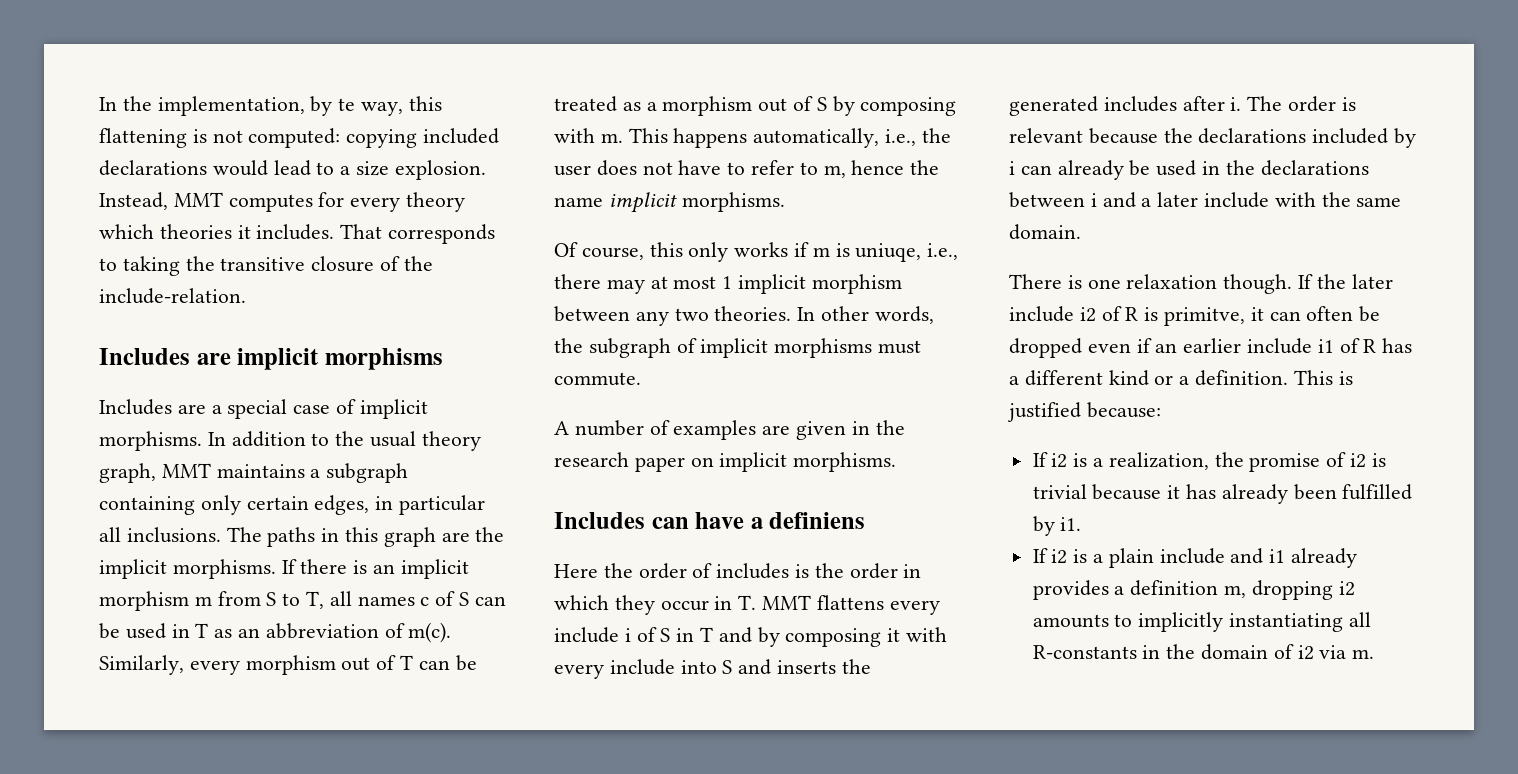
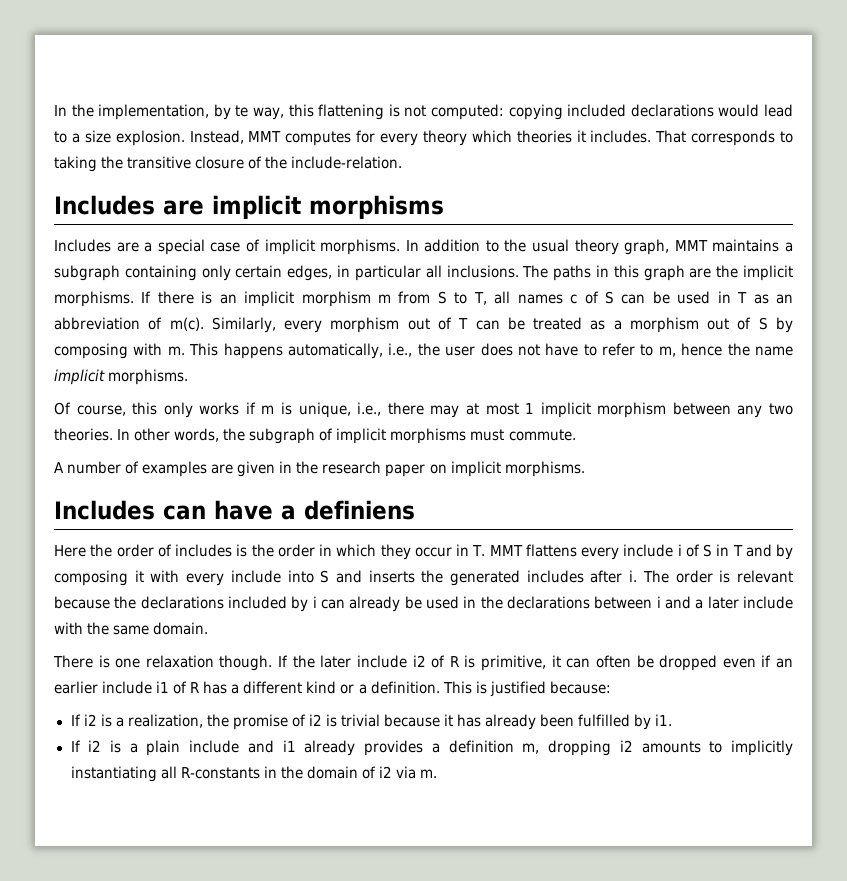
- Of course, this only works if m is uniuqe, i.e., there may at most 1 implicit morphism between any two theories.
+ Of course, this only works if m is unique, i.e., there may at most 1 implicit morphism between any two theories.
- If the later include i2 of R is primitve, it can often be dropped even if an earlier include i1 of R has a different kind or a definition.
+ If the later include i2 of R is primitive, it can often be dropped even if an earlier include i1 of R has a different kind or a definition.

